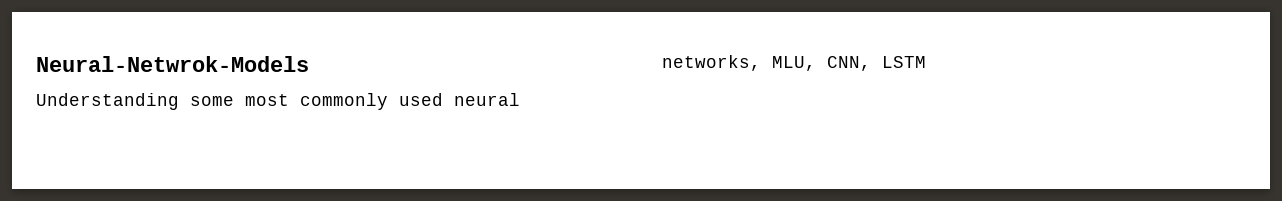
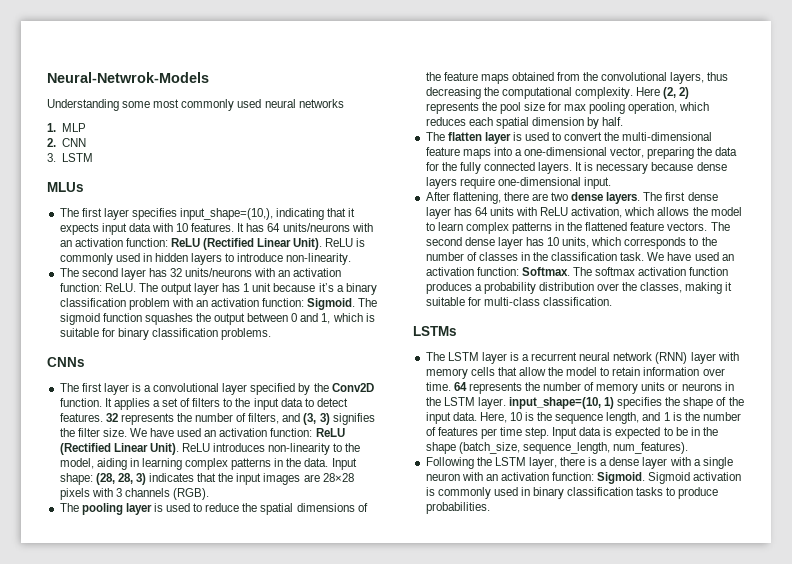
- Understanding some most commonly used neural networks, MLU, CNN, LSTM
+ Understanding some most commonly used neural networks
+ 1. MLP
+ 2. CNN
+ 3. LSTM
+ MLUs
+ The first layer specifies input_shape=(10,), indicating that it expects input data with 10 features. It has 64 units/neurons with an activation function: ReLU (Rectified Linear Unit). ReLU is commonly used in hidden layers to introduce non-linearity.
+ The second layer has 32 units/neurons with an activation function: ReLU. The output layer has 1 unit because it’s a binary classification problem with an activation function: Sigmoid. The sigmoid function squashes the output between 0 and 1, which is suitable for binary classification problems.
+ CNNs
+ The first layer is a convolutional layer specified by the Conv2D function. It applies a set of filters to the input data to detect features. 32 represents the number of filters, and (3, 3) signifies the filter size. We have used an activation function: ReLU (Rectified Linear Unit). ReLU introduces non-linearity to the model, aiding in learning complex patterns in the data. Input shape: (28, 28, 3) indicates that the input images are 28×28 pixels with 3 channels (RGB).
+ The pooling layer is used to reduce the spatial dimensions of the feature maps obtained from the convolutional layers, thus decreasing the computational complexity. Here (2, 2) represents the pool size for max pooling operation, which reduces each spatial dimension by half.
+ The flatten layer is used to convert the multi-dimensional feature maps into a one-dimensional vector, preparing the data for the fully connected layers. It is necessary because dense layers require one-dimensional input.
+ After flattening, there are two dense layers. The first dense layer has 64 units with ReLU activation, which allows the model to learn complex patterns in the flattened feature vectors. The second dense layer has 10 units, which corresponds to the number of classes in the classification task. We have used an activation function: Softmax. The softmax activation function produces a probability distribution over the classes, making it suitable for multi-class classification.
+ LSTMs
+ The LSTM layer is a recurrent neural network (RNN) layer with memory cells that allow the model to retain information over time. 64 represents the number of memory units or neurons in the LSTM layer. input_shape=(10, 1) specifies the shape of the input data. Here, 10 is the sequence length, and 1 is the number of features per time step. Input data is expected to be in the shape (batch_size, sequence_length, num_features).
+ Following the LSTM layer, there is a dense layer with a single neuron with an activation function: Sigmoid. Sigmoid activation is commonly used in binary classification tasks to produce probabilities.

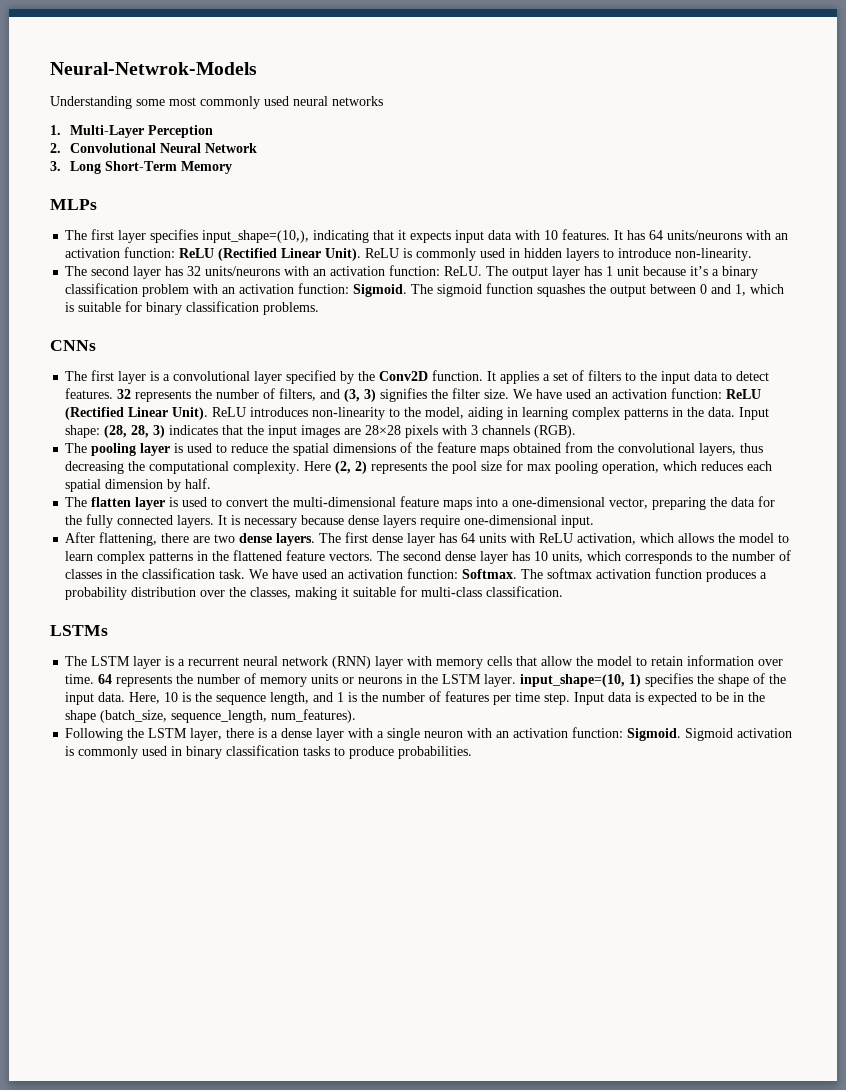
- 1. MLP
+ 1. Multi-Layer Perception
- 2. CNN
- 3. LSTM
- MLUs
+ 2. Convolutional Neural Network
+ 3. Long Short-Term Memory
+ MLPs

